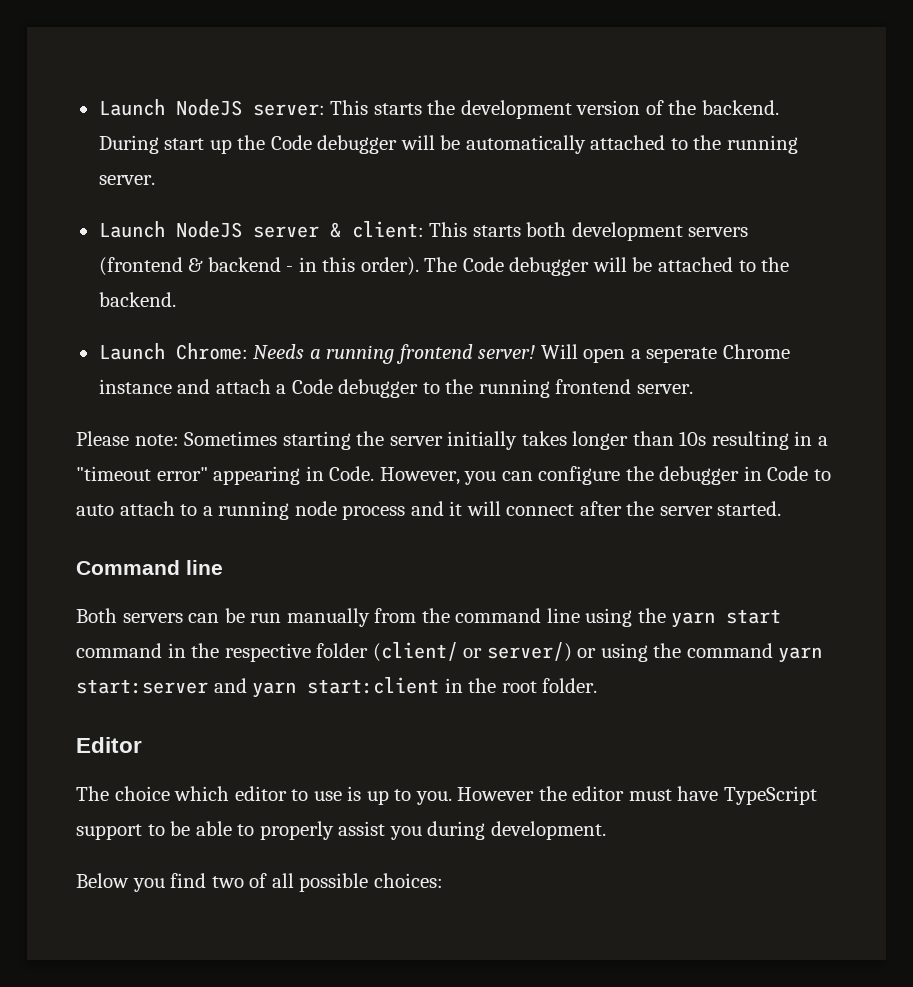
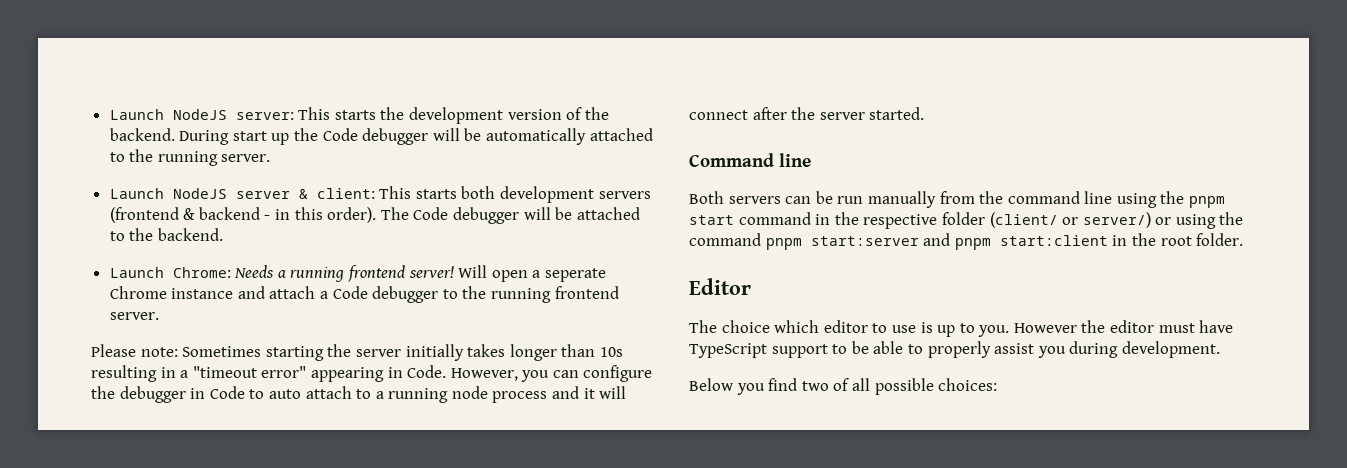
- Both servers can be run manually from the command line using the yarn start command in the respective folder (client/ or server/) or using the command yarn start:server and yarn start:client in the root folder.
+ Both servers can be run manually from the command line using the pnpm start command in the respective folder (client/ or server/) or using the command pnpm start:server and pnpm start:client in the root folder.

